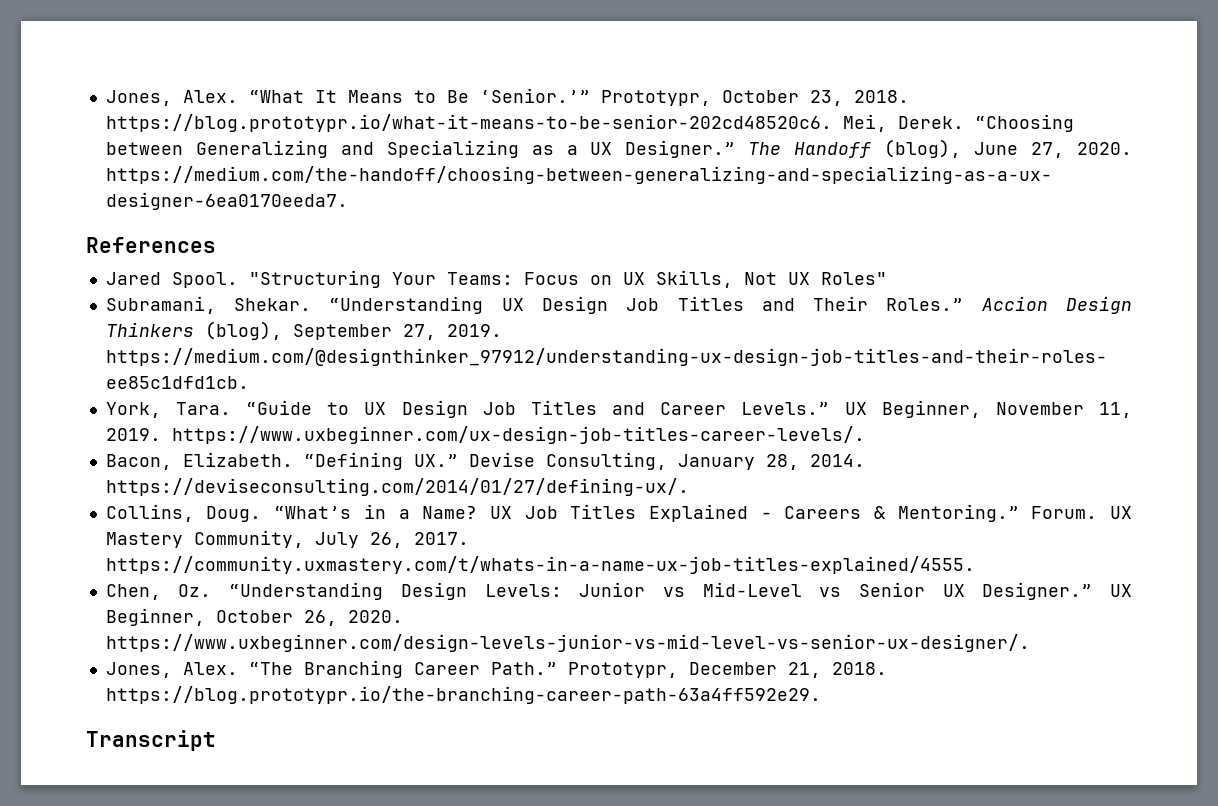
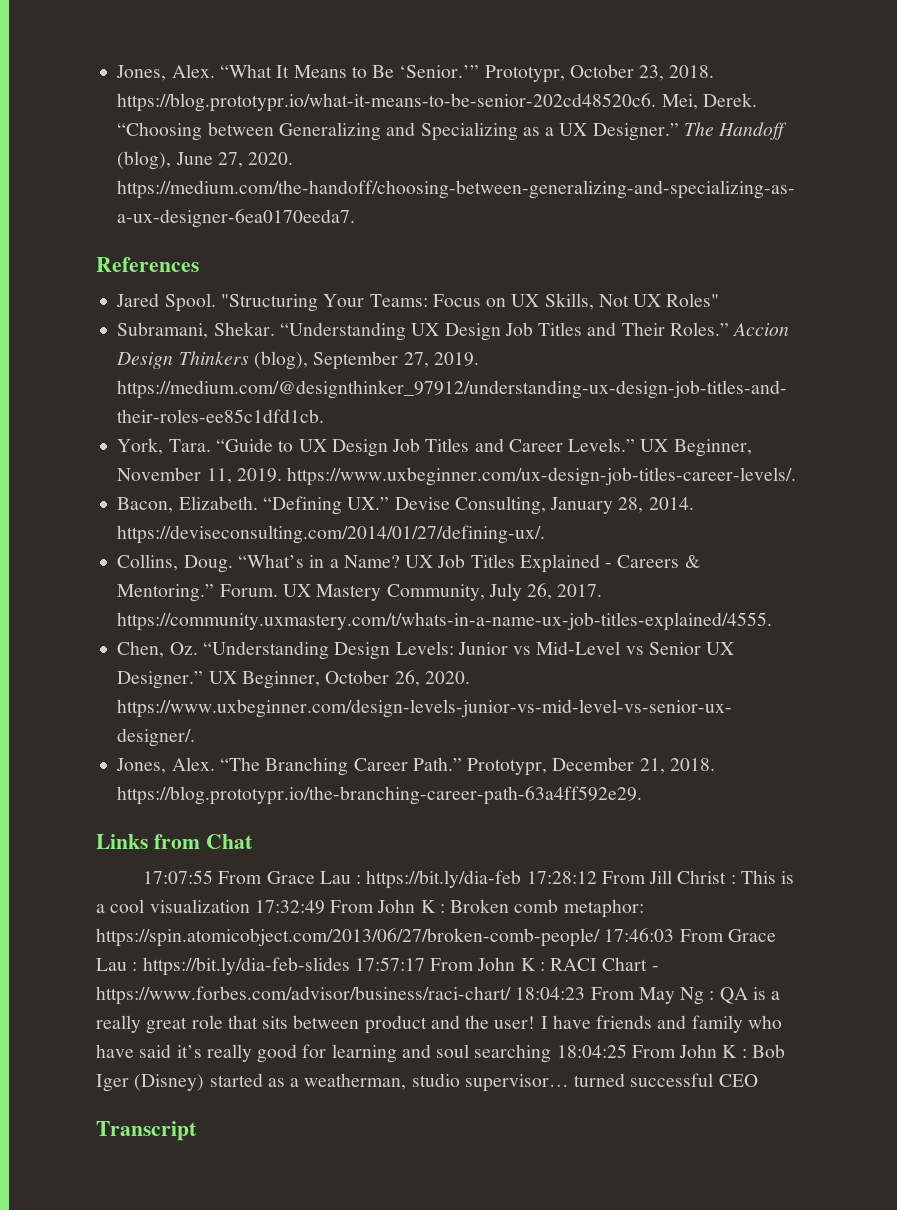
+ Links from Chat
+ 17:07:55 From Grace Lau : https://bit.ly/dia-feb 17:28:12 From Jill Christ : This is a cool visualization 17:32:49 From John K : Broken comb metaphor: https://spin.atomicobject.com/2013/06/27/broken-comb-people/ 17:46:03 From Grace Lau : https://bit.ly/dia-feb-slides 17:57:17 From John K : RACI Chart - https://www.forbes.com/advisor/business/raci-chart/ 18:04:23 From May Ng : QA is a really great role that sits between product and the user! I have friends and family who have said it’s really good for learning and soul searching 18:04:25 From John K : Bob Iger (Disney) started as a weatherman, studio supervisor… turned successful CEO

